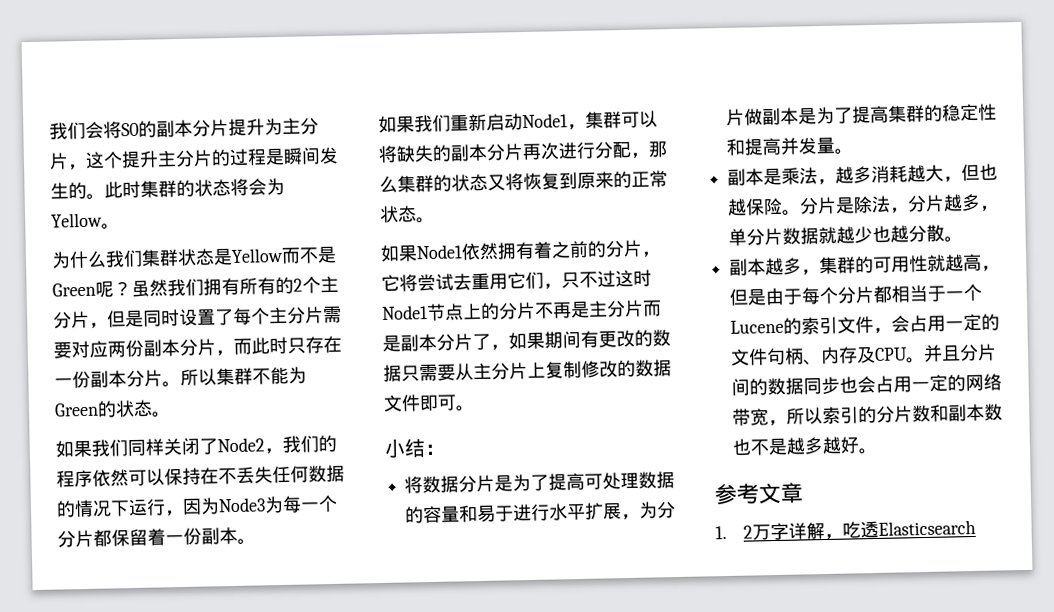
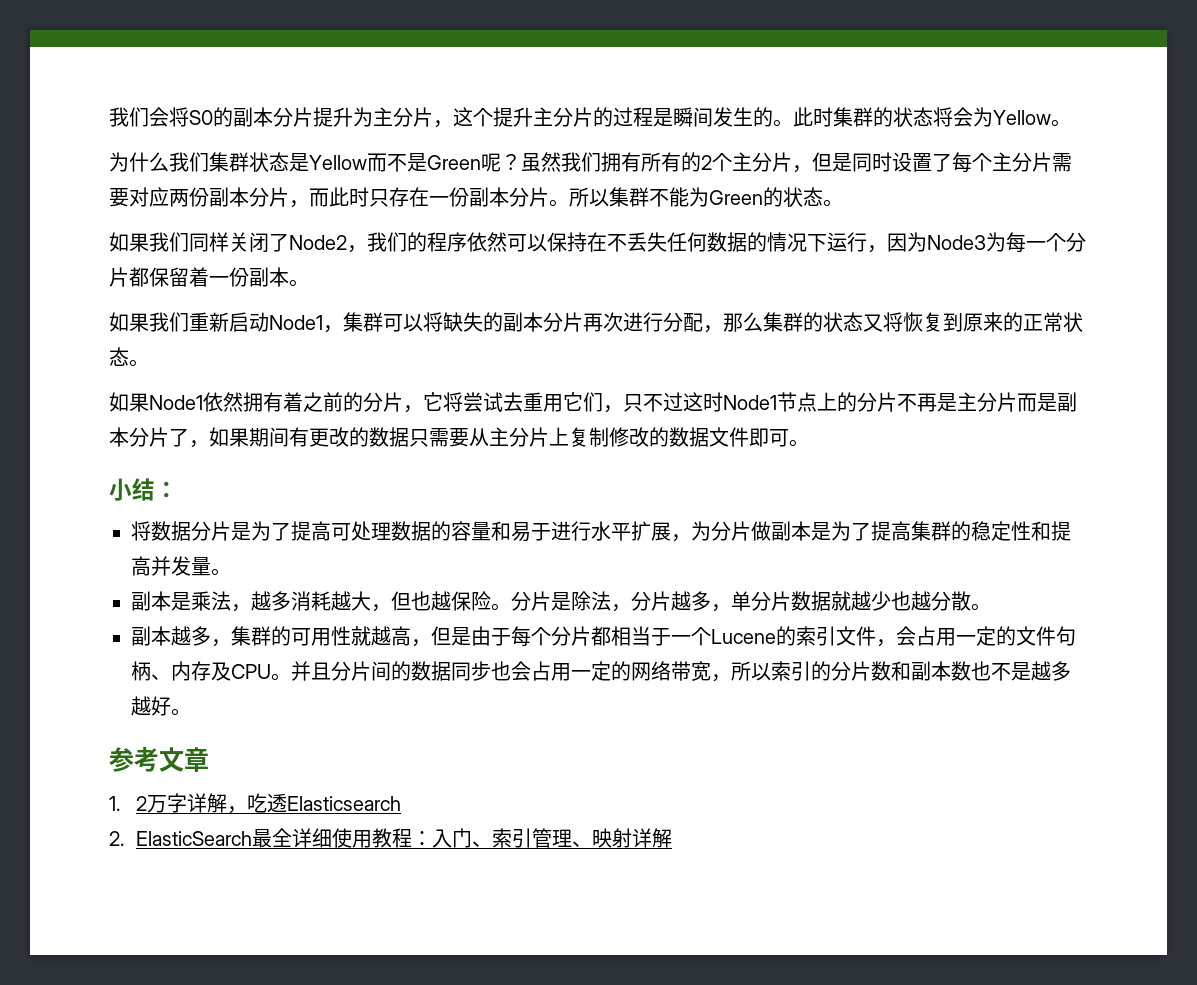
+ 2. ElasticSearch最全详细使用教程：入门、索引管理、映射详解

